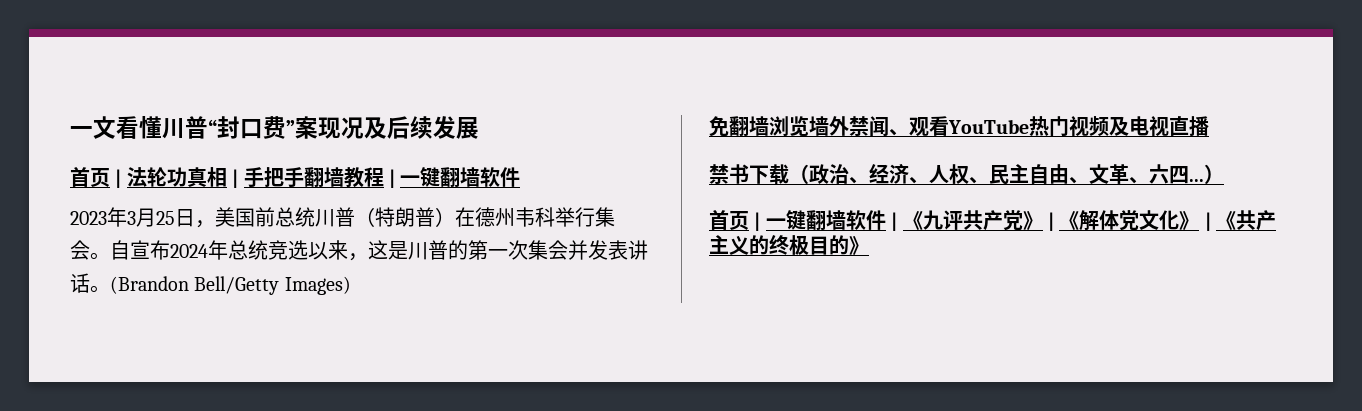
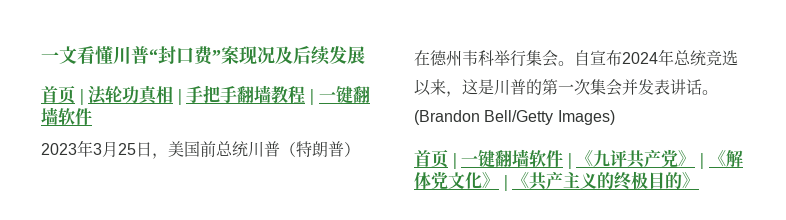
- 免翻墙浏览墙外禁闻、观看YouTube热门视频及电视直播
- 禁书下载（政治、经济、人权、民主自由、文革、六四...）

